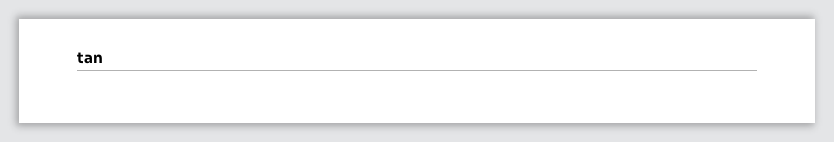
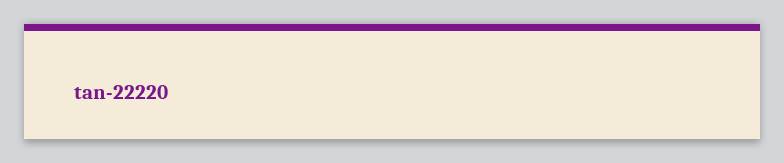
- tan
+ tan-22220

